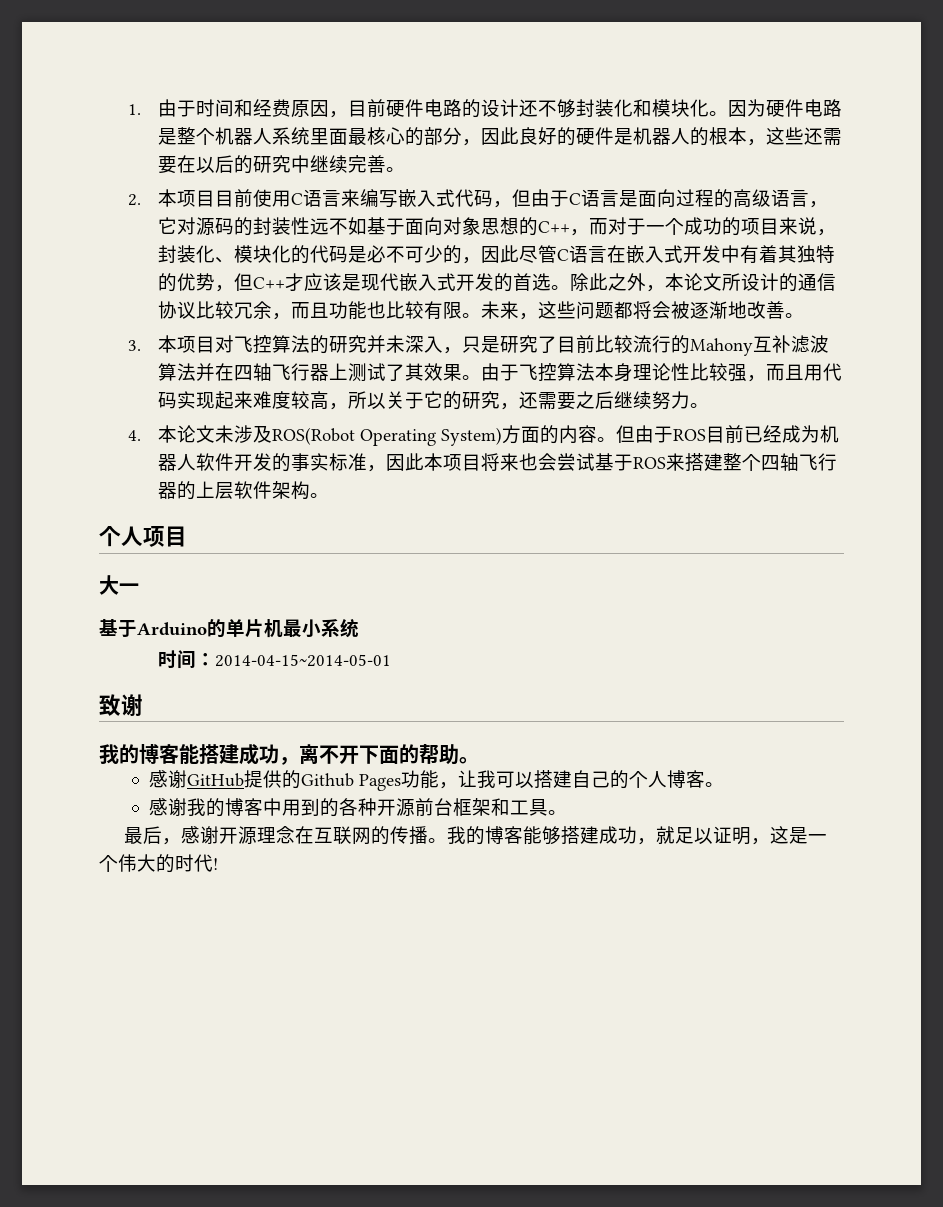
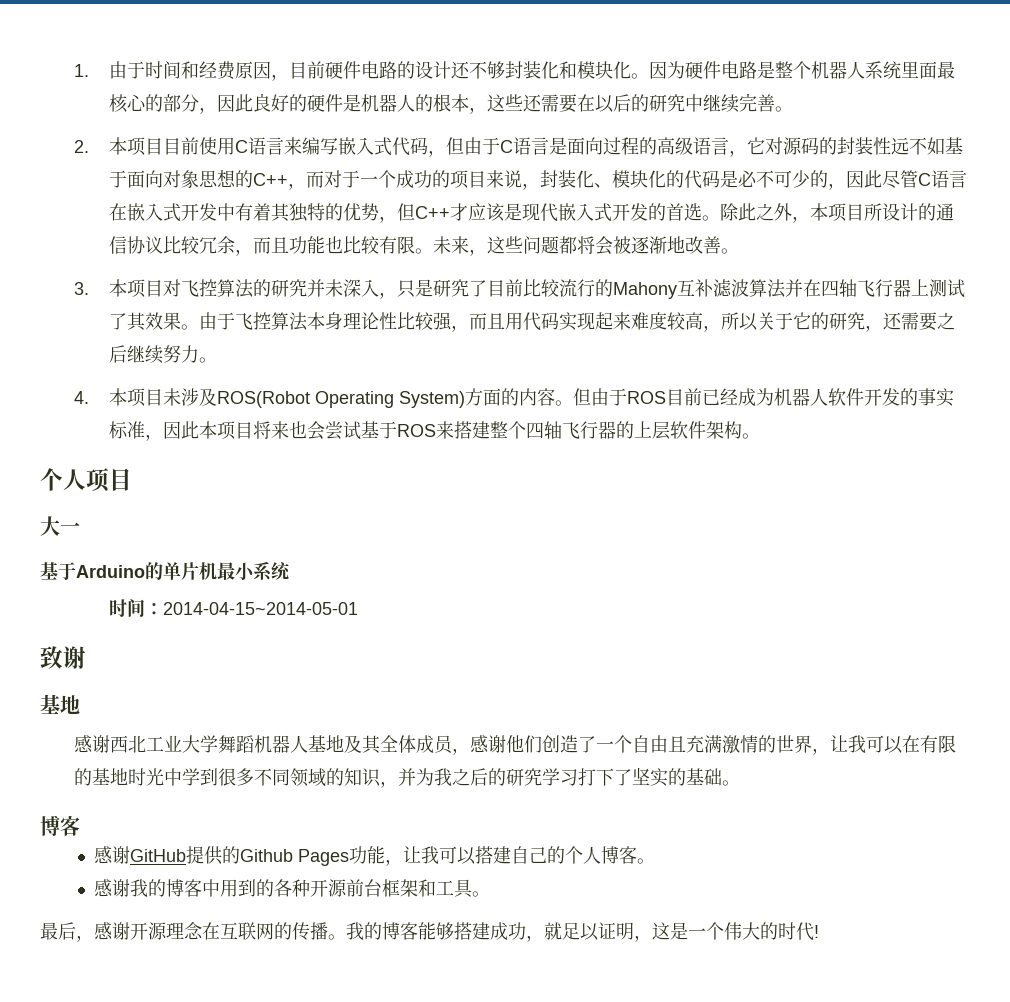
- 除此之外，本论文所设计的通信协议比较冗余，而且功能也比较有限。
+ 除此之外，本项目所设计的通信协议比较冗余，而且功能也比较有限。
- 4.本论文未涉及ROS(Robot Operating System)方面的内容。
+ 4.本项目未涉及ROS(Robot Operating System)方面的内容。
  致谢
- 我的博客能搭建成功，离不开下面的帮助。
+ 基地
+ 感谢西北工业大学舞蹈机器人基地及其全体成员，感谢他们创造了一个自由且充满激情的世界，让我可以在有限的基地时光中学到很多不同领域的知识，并为我之后的研究学习打下了坚实的基础。
+ 博客

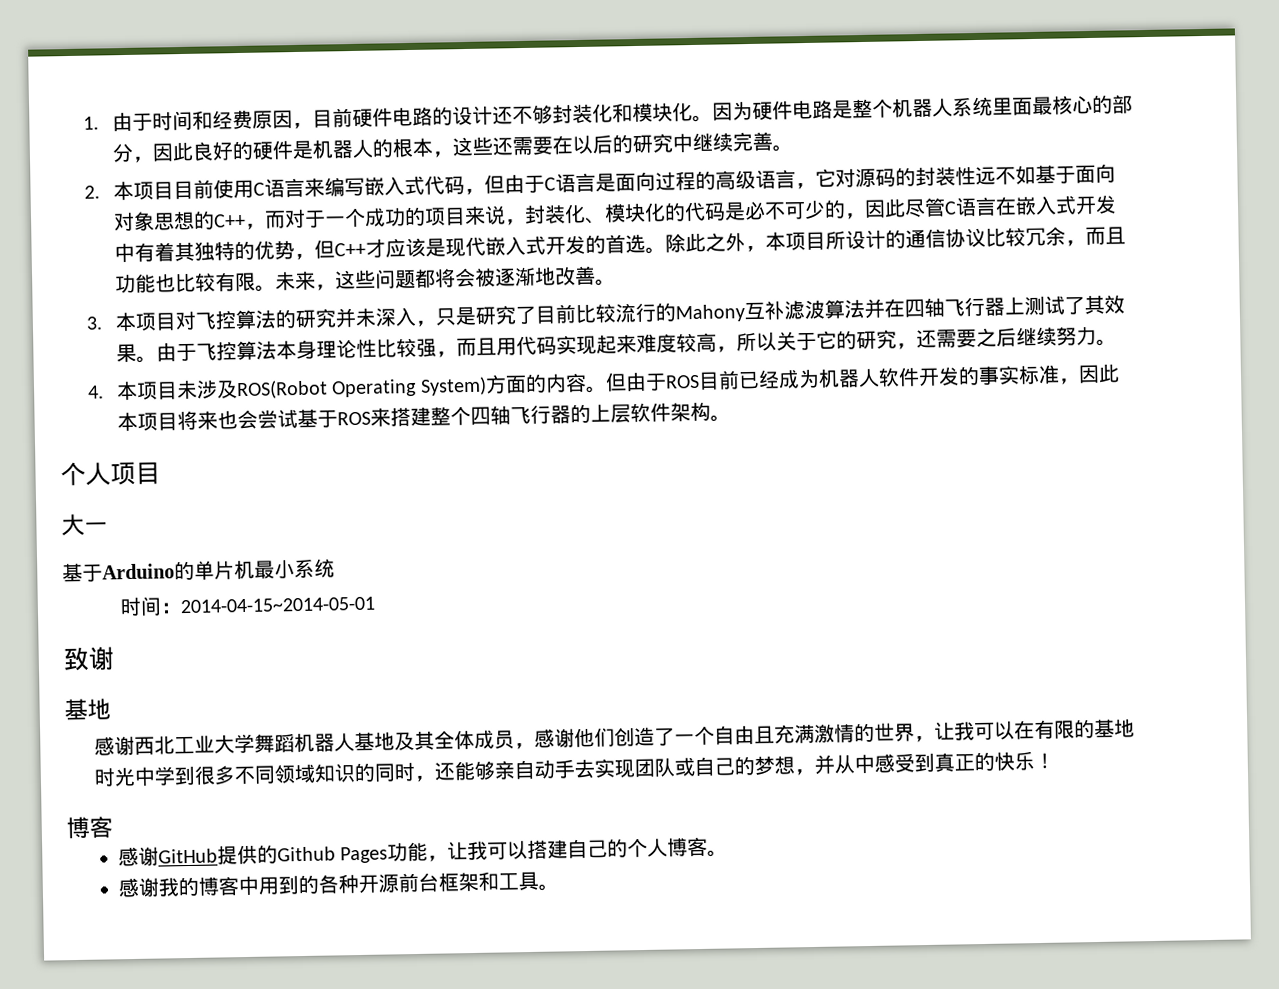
- 感谢西北工业大学舞蹈机器人基地及其全体成员，感谢他们创造了一个自由且充满激情的世界，让我可以在有限的基地时光中学到很多不同领域的知识，并为我之后的研究学习打下了坚实的基础。
+ 感谢西北工业大学舞蹈机器人基地及其全体成员，感谢他们创造了一个自由且充满激情的世界，让我可以在有限的基地时光中学到很多不同领域知识的同时，还能够亲自动手去实现团队或自己的梦想，并从中感受到真正的快乐！
- 最后，感谢开源理念在互联网的传播。我的博客能够搭建成功，就足以证明，这是一个伟大的时代!

